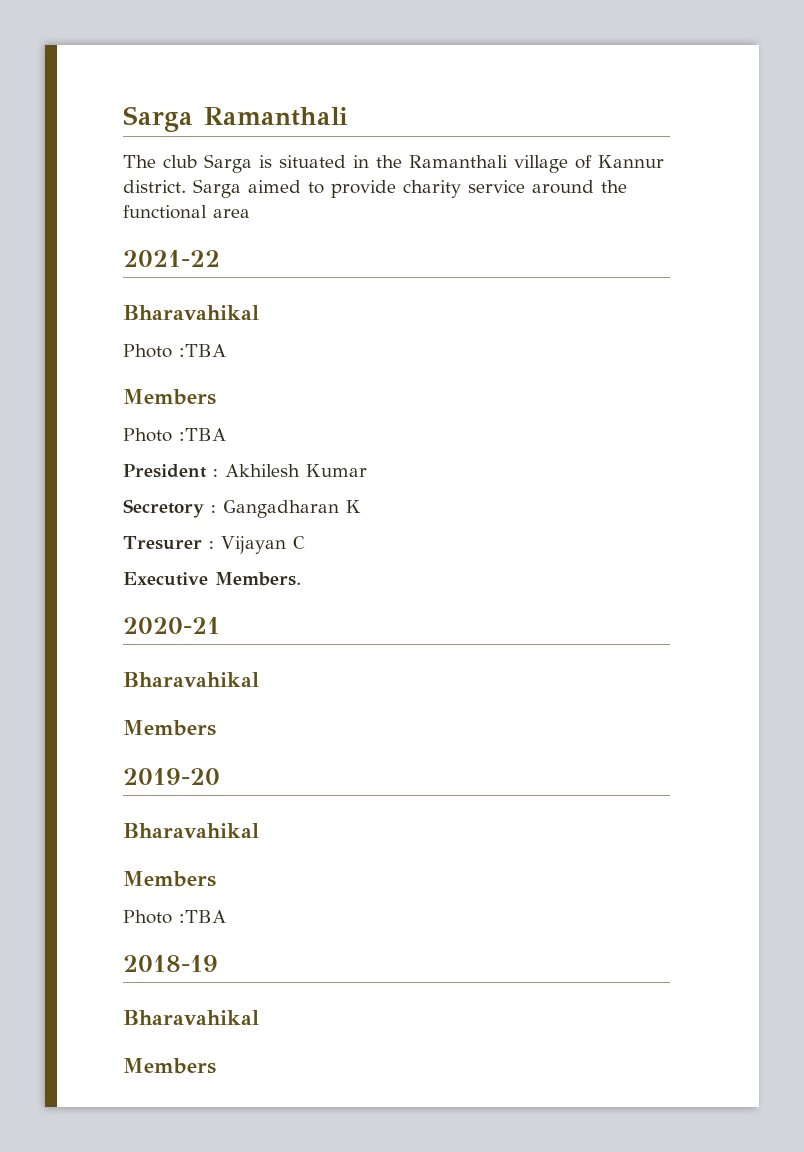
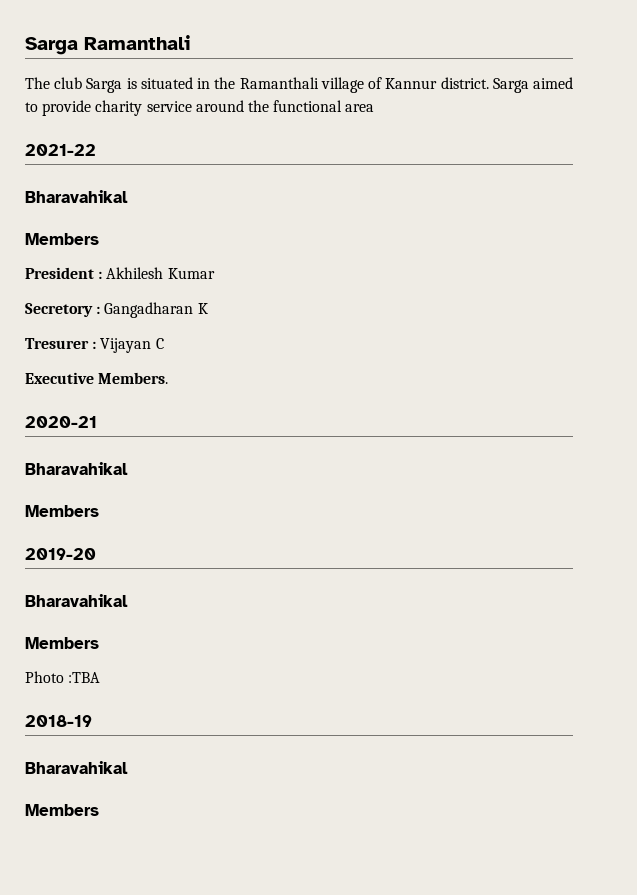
  2021-22
  Bharavahikal
- Photo :TBA
  Members
- Photo :TBA

